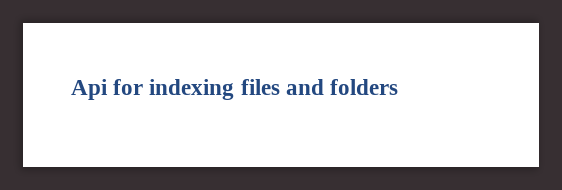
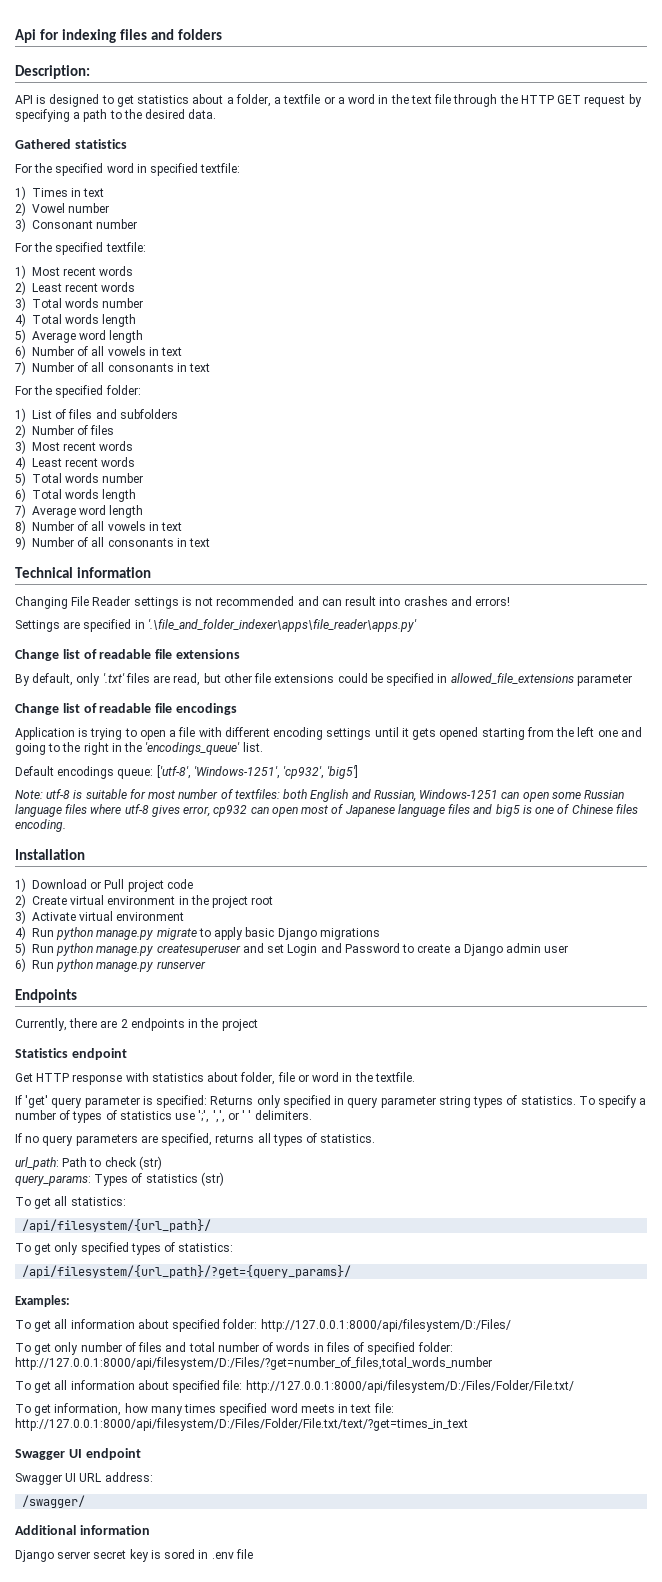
+ Description:
+ API is designed to get statistics about a folder, a textfile or a word in the text file through the HTTP GET request by specifying a path to the desired data.
+ Gathered statistics
+ For the specified word in specified textfile:
+ 1) Times in text
+ 2) Vowel number
+ 3) Consonant number
+ For the specified textfile:
+ 1) Most recent words
+ 2) Least recent words
+ 3) Total words number
+ 4) Total words length
+ 5) Average word length
+ 6) Number of all vowels in text
+ 7) Number of all consonants in text
+ For the specified folder:
+ 1) List of files and subfolders
+ 2) Number of files
+ 3) Most recent words
+ 4) Least recent words
+ 5) Total words number
+ 6) Total words length
+ 7) Average word length
+ 8) Number of all vowels in text
+ 9) Number of all consonants in text
+ Technical information
+ Changing File Reader settings is not recommended and can result into crashes and errors!
+ Settings are specified in '.\file_and_folder_indexer\apps\file_reader\apps.py'
+ Change list of readable file extensions
+ By default, only '.txt' files are read, but other file extensions could be specified in allowed_file_extensions parameter
+ Change list of readable file encodings
+ Application is trying to open a file with different encoding settings until it gets opened starting from the left one and going to the right in the 'encodings_queue' list.
+ Default encodings queue: ['utf-8', 'Windows-1251', 'cp932', 'big5']
+ Note: utf-8 is suitable for most number of textfiles: both English and Russian, Windows-1251 can open some Russian language files where utf-8 gives error, cp932 can open most of Japanese language files and big5 is one of Chinese files encoding.
+ Installation
+ 1) Download or Pull project code
+ 2) Create virtual environment in the project root
+ 3) Activate virtual environment
+ 4) Run python manage.py migrate to apply basic Django migrations
+ 5) Run python manage.py createsuperuser and set Login and Password to create a Django admin user
+ 6) Run python manage.py runserver
+ Endpoints
+ Currently, there are 2 endpoints in the project
+ Statistics endpoint
+ Get HTTP response with statistics about folder, file or word in the textfile.
+ If 'get' query parameter is specified: Returns only specified in query parameter string types of statistics. To specify a number of types of statistics use ';', ',', or ' ' delimiters.
+ If no query parameters are specified, returns all types of statistics.
+ url_path: Path to check (str)
+ query_params: Types of statistics (str)
+ To get all statistics:
+ /api/filesystem/{url_path}/
+ To get only specified types of statistics:
+ /api/filesystem/{url_path}/?get={query_params}/
+ Examples:
+ To get all information about specified folder: http://127.0.0.1:8000/api/filesystem/D:/Files/
+ To get only number of files and total number of words in files of specified folder: http://127.0.0.1:8000/api/filesystem/D:/Files/?get=number_of_files,total_words_number
+ To get all information about specified file: http://127.0.0.1:8000/api/filesystem/D:/Files/Folder/File.txt/
+ To get information, how many times specified word meets in text file: http://127.0.0.1:8000/api/filesystem/D:/Files/Folder/File.txt/text/?get=times_in_text
+ Swagger UI endpoint
+ Swagger UI URL address:
+ /swagger/
+ Additional information
+ Django server secret key is sored in .env file

